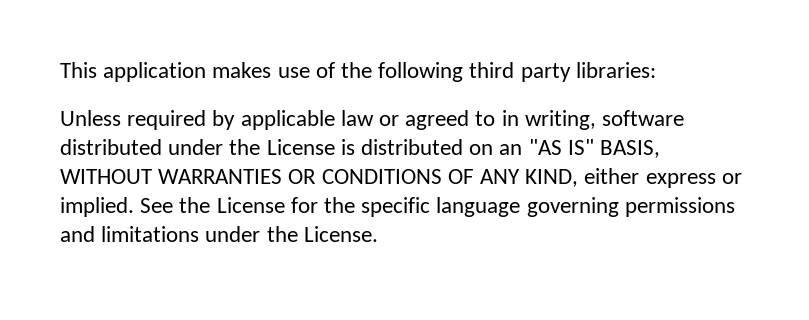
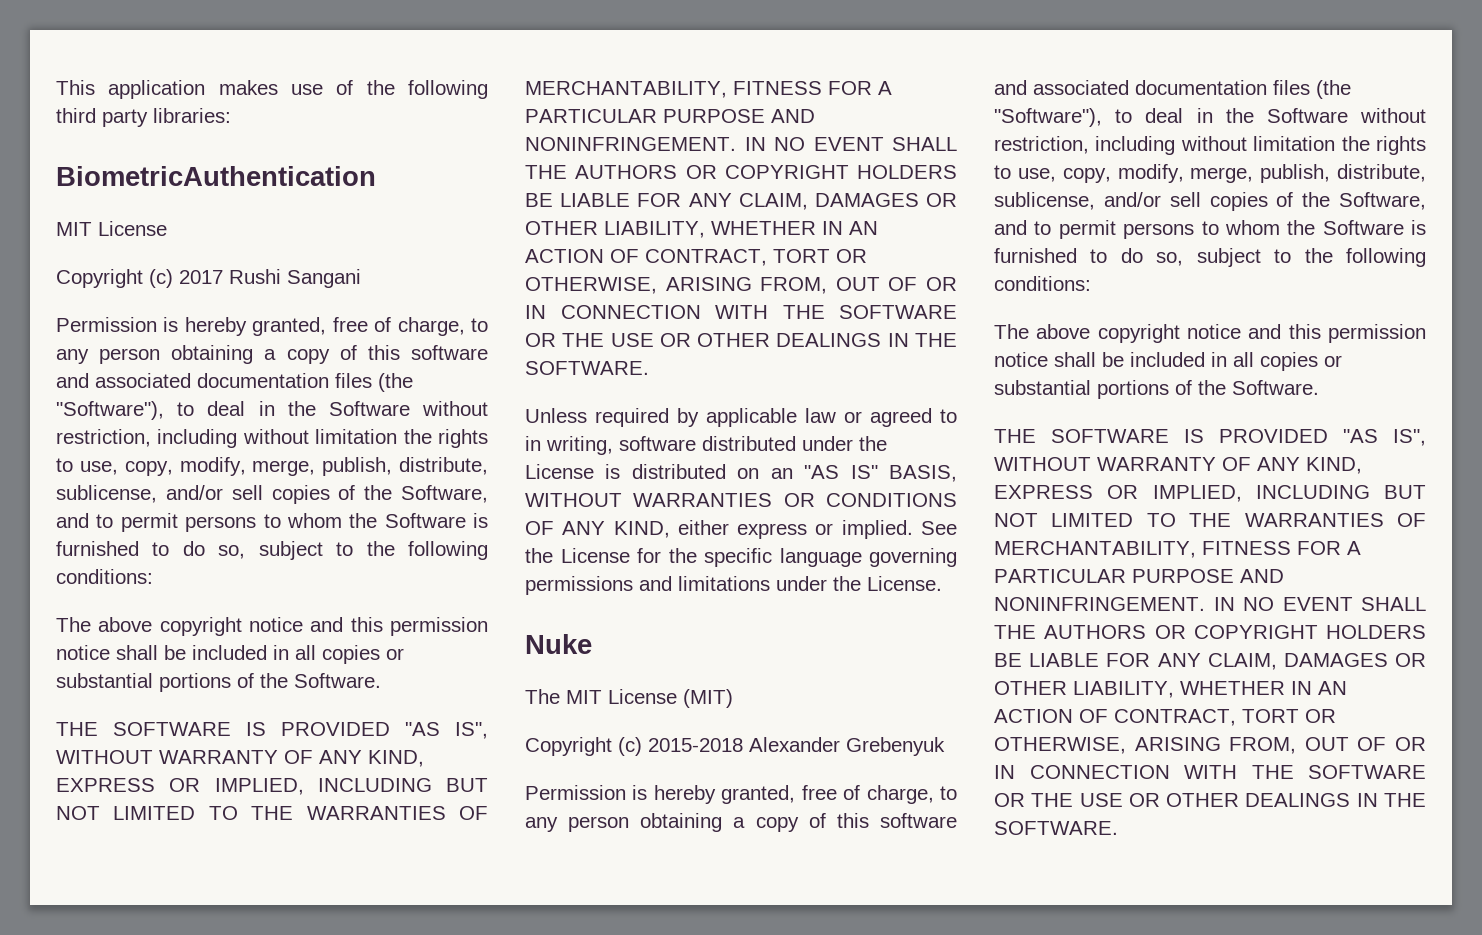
+ BiometricAuthentication
+ MIT License
+ Copyright (c) 2017 Rushi Sangani
+ Permission is hereby granted, free of charge, to any person obtaining a copy of this software and associated documentation files (the "Software"), to deal in the Software without restriction, including without limitation the rights to use, copy, modify, merge, publish, distribute, sublicense, and/or sell copies of the Software, and to permit persons to whom the Software is furnished to do so, subject to the following conditions:
+ The above copyright notice and this permission notice shall be included in all copies or substantial portions of the Software.
+ THE SOFTWARE IS PROVIDED "AS IS", WITHOUT WARRANTY OF ANY KIND, EXPRESS OR IMPLIED, INCLUDING BUT NOT LIMITED TO THE WARRANTIES OF MERCHANTABILITY, FITNESS FOR A PARTICULAR PURPOSE AND NONINFRINGEMENT. IN NO EVENT SHALL THE AUTHORS OR COPYRIGHT HOLDERS BE LIABLE FOR ANY CLAIM, DAMAGES OR OTHER LIABILITY, WHETHER IN AN ACTION OF CONTRACT, TORT OR OTHERWISE, ARISING FROM, OUT OF OR IN CONNECTION WITH THE SOFTWARE OR THE USE OR OTHER DEALINGS IN THE SOFTWARE.
+ Nuke
+ The MIT License (MIT)
+ Copyright (c) 2015-2018 Alexander Grebenyuk
+ Permission is hereby granted, free of charge, to any person obtaining a copy of this software and associated documentation files (the "Software"), to deal in the Software without restriction, including without limitation the rights to use, copy, modify, merge, publish, distribute, sublicense, and/or sell copies of the Software, and to permit persons to whom the Software is furnished to do so, subject to the following conditions:
+ The above copyright notice and this permission notice shall be included in all copies or substantial portions of the Software.
+ THE SOFTWARE IS PROVIDED "AS IS", WITHOUT WARRANTY OF ANY KIND, EXPRESS OR IMPLIED, INCLUDING BUT NOT LIMITED TO THE WARRANTIES OF MERCHANTABILITY, FITNESS FOR A PARTICULAR PURPOSE AND NONINFRINGEMENT. IN NO EVENT SHALL THE AUTHORS OR COPYRIGHT HOLDERS BE LIABLE FOR ANY CLAIM, DAMAGES OR OTHER LIABILITY, WHETHER IN AN ACTION OF CONTRACT, TORT OR OTHERWISE, ARISING FROM, OUT OF OR IN CONNECTION WITH THE SOFTWARE OR THE USE OR OTHER DEALINGS IN THE SOFTWARE.

